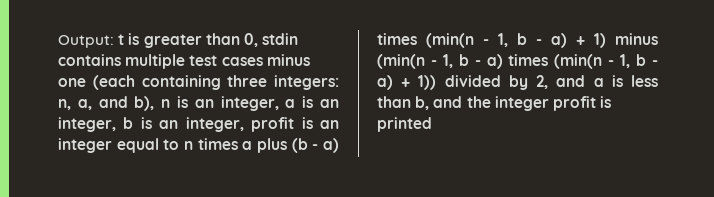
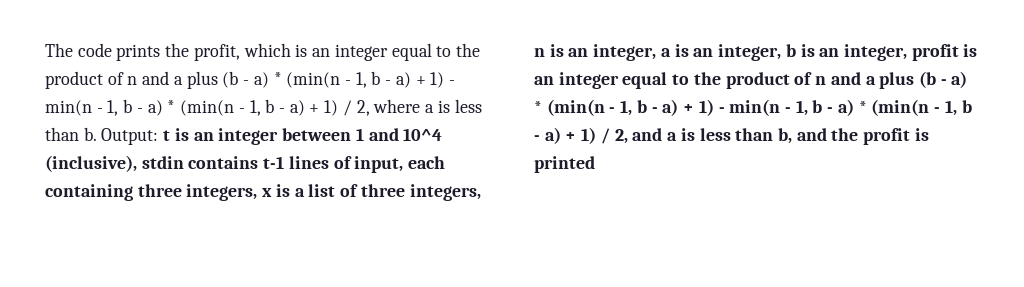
- Output: t is greater than 0, stdin contains multiple test cases minus one (each containing three integers: n, a, and b), n is an integer, a is an integer, b is an integer, profit is an integer equal to n times a plus (b - a) times (min(n - 1, b - a) + 1) minus (min(n - 1, b - a) times (min(n - 1, b - a) + 1)) divided by 2, and a is less than b, and the integer profit is printed
+ The code prints the profit, which is an integer equal to the product of n and a plus (b - a) * (min(n - 1, b - a) + 1) - min(n - 1, b - a) * (min(n - 1, b - a) + 1) / 2, where a is less than b. Output: t is an integer between 1 and 10^4 (inclusive), stdin contains t-1 lines of input, each containing three integers, x is a list of three integers, n is an integer, a is an integer, b is an integer, profit is an integer equal to the product of n and a plus (b - a) * (min(n - 1, b - a) + 1) - min(n - 1, b - a) * (min(n - 1, b - a) + 1) / 2, and a is less than b, and the profit is printed

